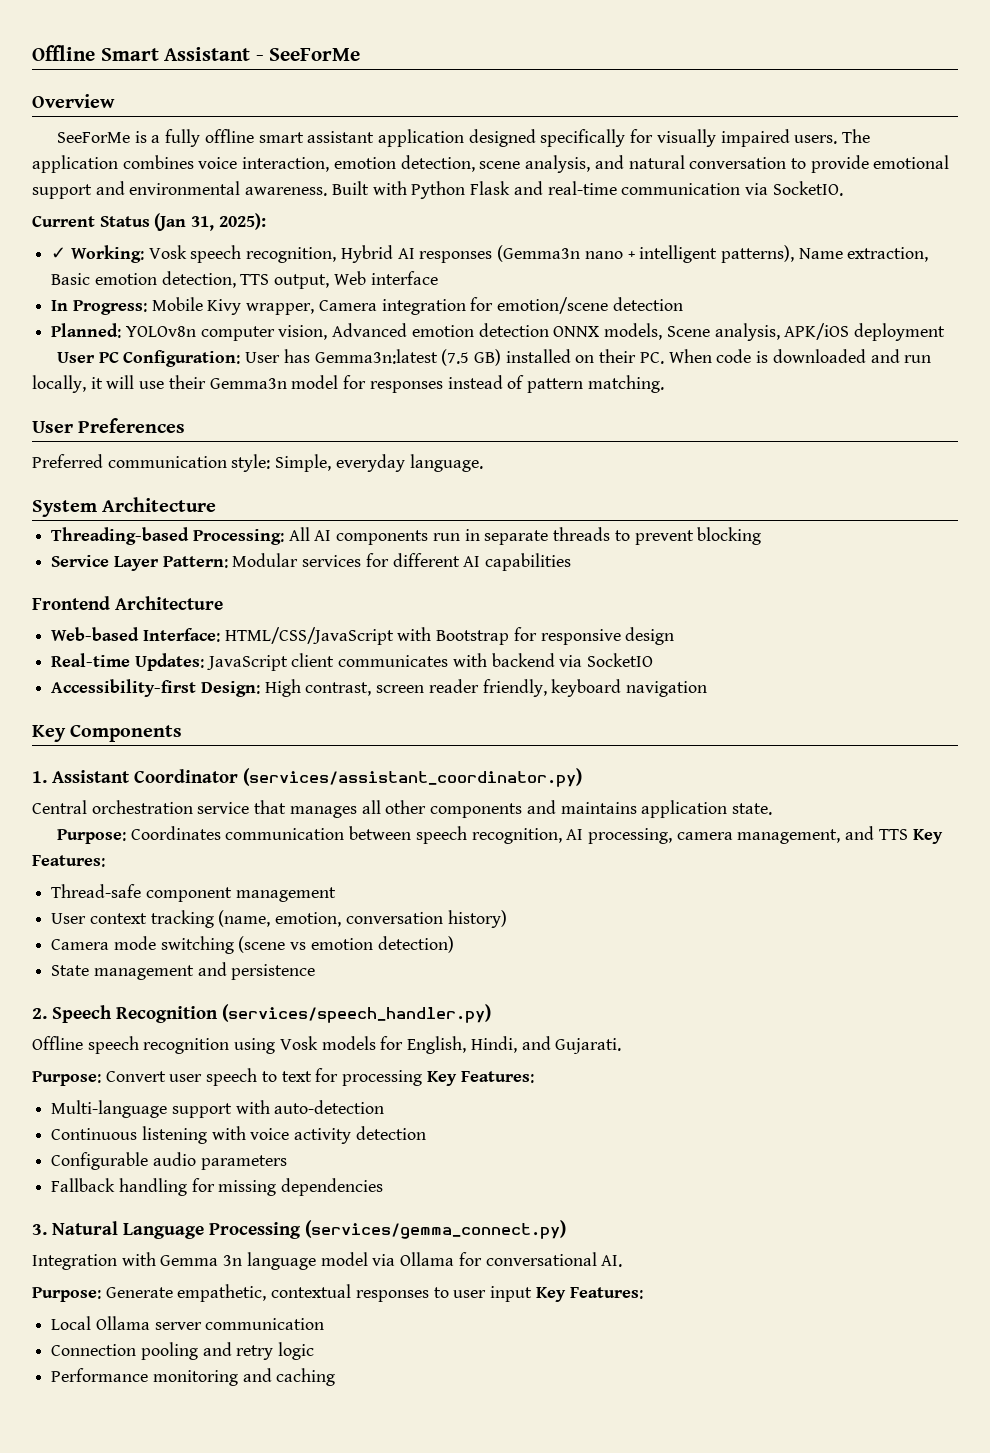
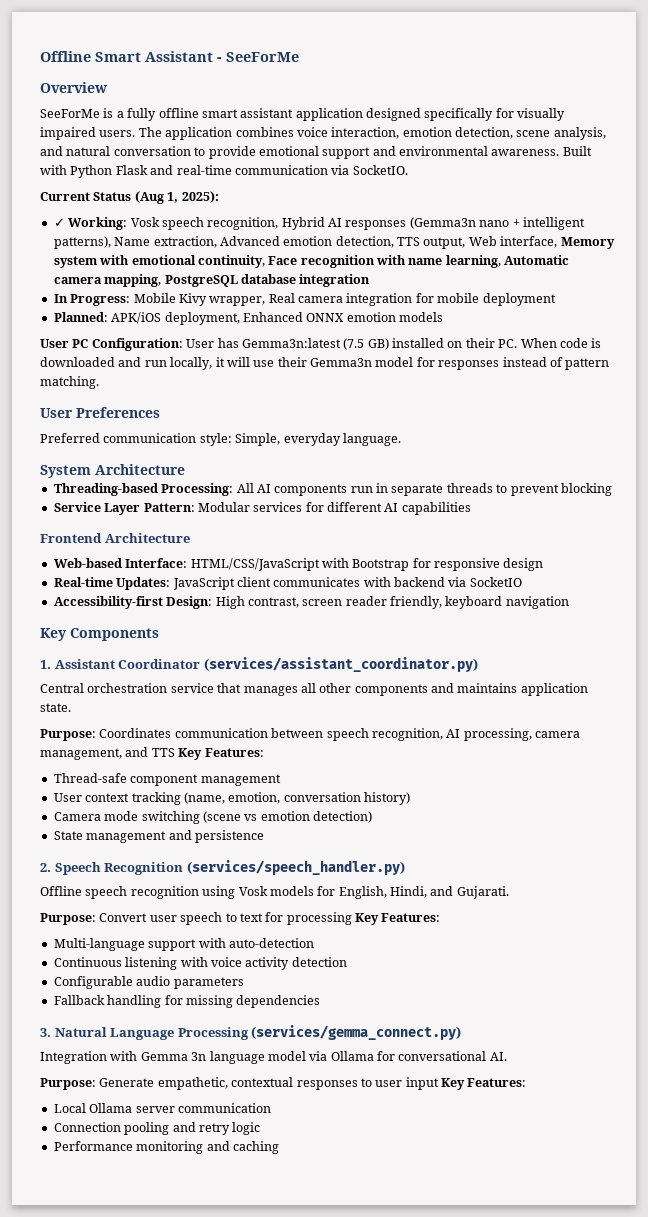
- Current Status (Jan 31, 2025):
+ Current Status (Aug 1, 2025):
- ✓ Working: Vosk speech recognition, Hybrid AI responses (Gemma3n nano + intelligent patterns), Name extraction, Basic emotion detection, TTS output, Web interface
+ ✓ Working: Vosk speech recognition, Hybrid AI responses (Gemma3n nano + intelligent patterns), Name extraction, Advanced emotion detection, TTS output, Web interface, Memory system with emotional continuity, Face recognition with name learning, Automatic camera mapping, PostgreSQL database integration
- In Progress: Mobile Kivy wrapper, Camera integration for emotion/scene detection
- Planned: YOLOv8n computer vision, Advanced emotion detection ONNX models, Scene analysis, APK/iOS deployment
+ In Progress: Mobile Kivy wrapper, Real camera integration for mobile deployment
+ Planned: APK/iOS deployment, Enhanced ONNX emotion models

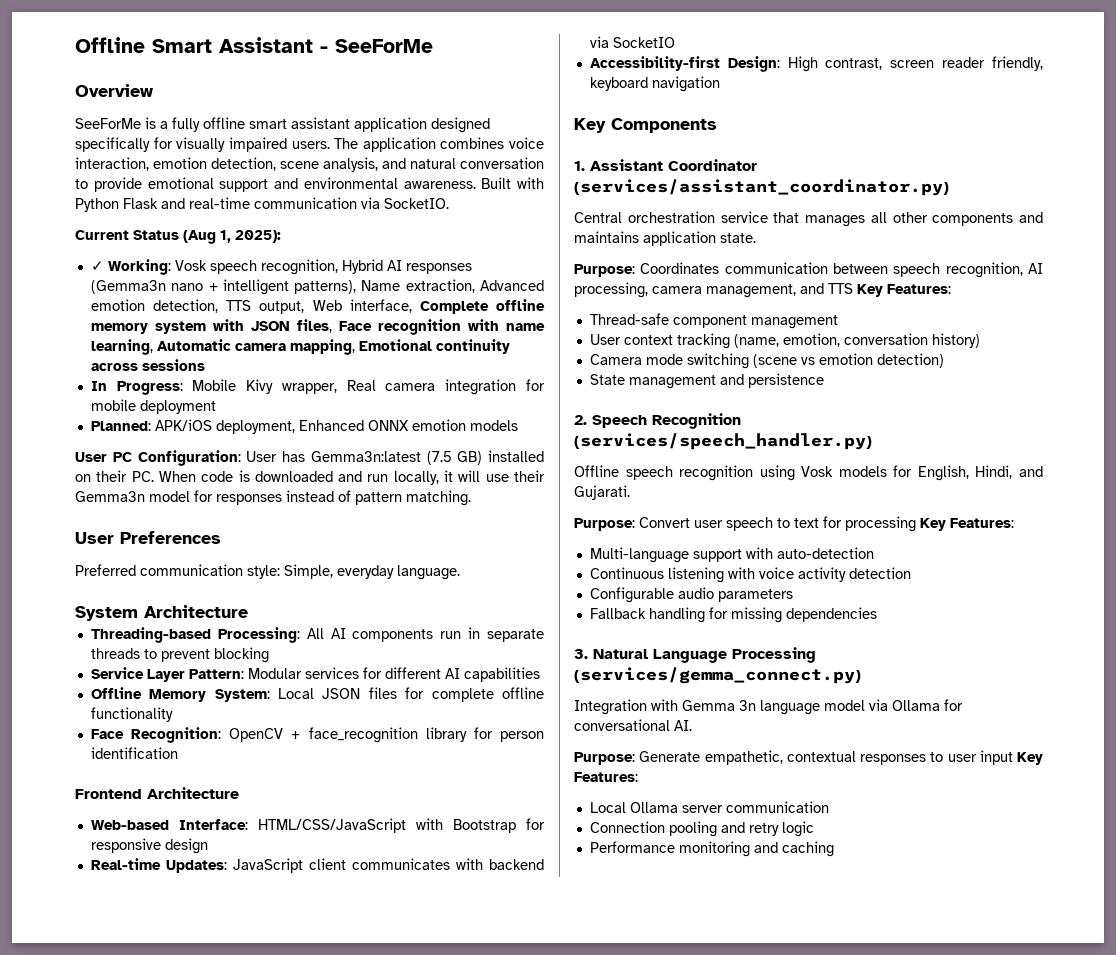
- ✓ Working: Vosk speech recognition, Hybrid AI responses (Gemma3n nano + intelligent patterns), Name extraction, Advanced emotion detection, TTS output, Web interface, Memory system with emotional continuity, Face recognition with name learning, Automatic camera mapping, PostgreSQL database integration
+ ✓ Working: Vosk speech recognition, Hybrid AI responses (Gemma3n nano + intelligent patterns), Name extraction, Advanced emotion detection, TTS output, Web interface, Complete offline memory system with JSON files, Face recognition with name learning, Automatic camera mapping, Emotional continuity across sessions
+ Offline Memory System: Local JSON files for complete offline functionality
+ Face Recognition: OpenCV + face_recognition library for person identification

